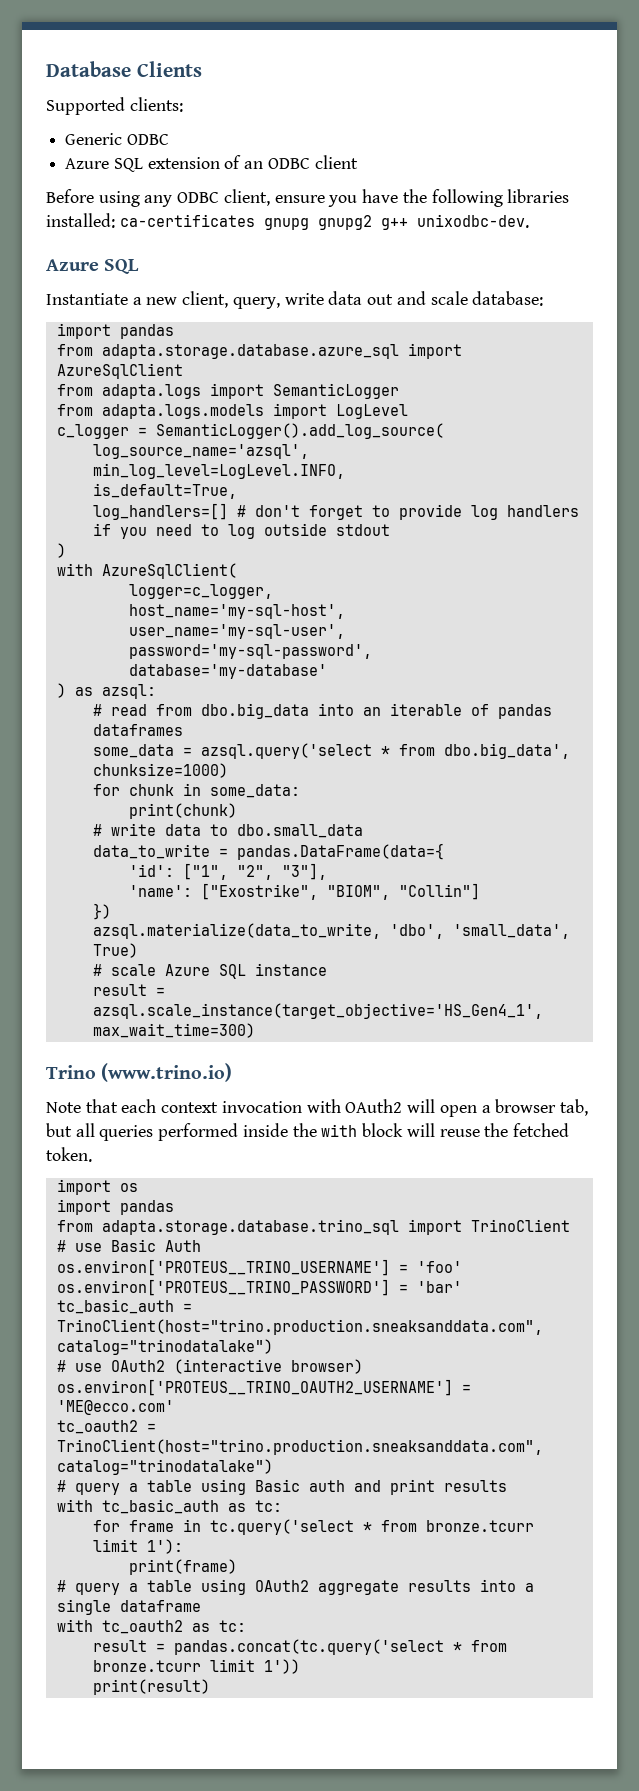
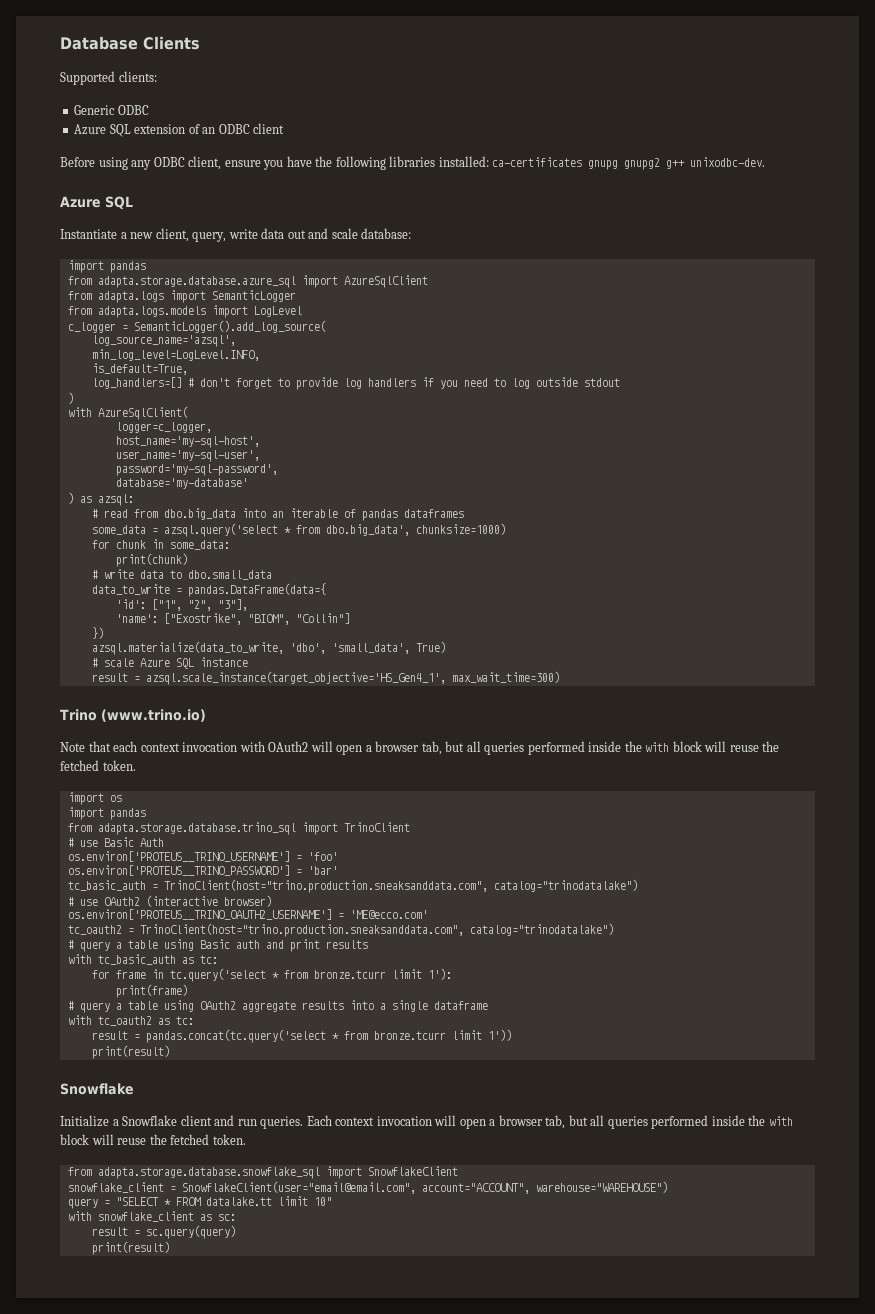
  result = pandas.concat(tc.query('select * from bronze.tcurr limit 1'))
+ print(result)
+ Snowflake
+ Initialize a Snowflake client and run queries. Each context invocation will open a browser tab, but all queries performed inside the with block will reuse the fetched token.
+ from adapta.storage.database.snowflake_sql import SnowflakeClient
+ snowflake_client = SnowflakeClient(user="email@email.com", account="ACCOUNT", warehouse="WAREHOUSE")
+ query = "SELECT * FROM datalake.tt limit 10"
+ with snowflake_client as sc:
+ result = sc.query(query)

